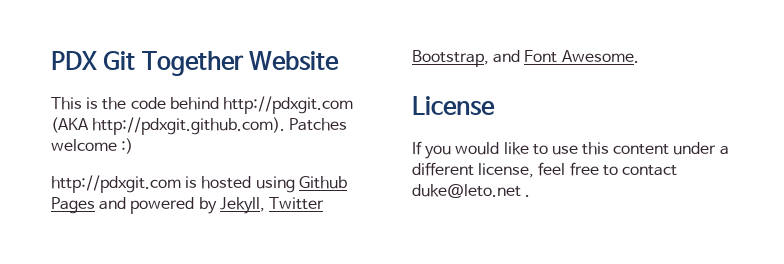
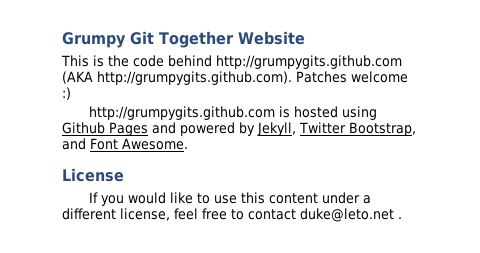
- PDX Git Together Website
+ Grumpy Git Together Website
- This is the code behind http://pdxgit.com (AKA http://pdxgit.github.com). Patches welcome :)
+ This is the code behind http://grumpygits.github.com (AKA http://grumpygits.github.com). Patches welcome :)
- http://pdxgit.com is hosted using Github Pages and powered by Jekyll, Twitter Bootstrap, and Font Awesome.
+ http://grumpygits.github.com is hosted using Github Pages and powered by Jekyll, Twitter Bootstrap, and Font Awesome.

